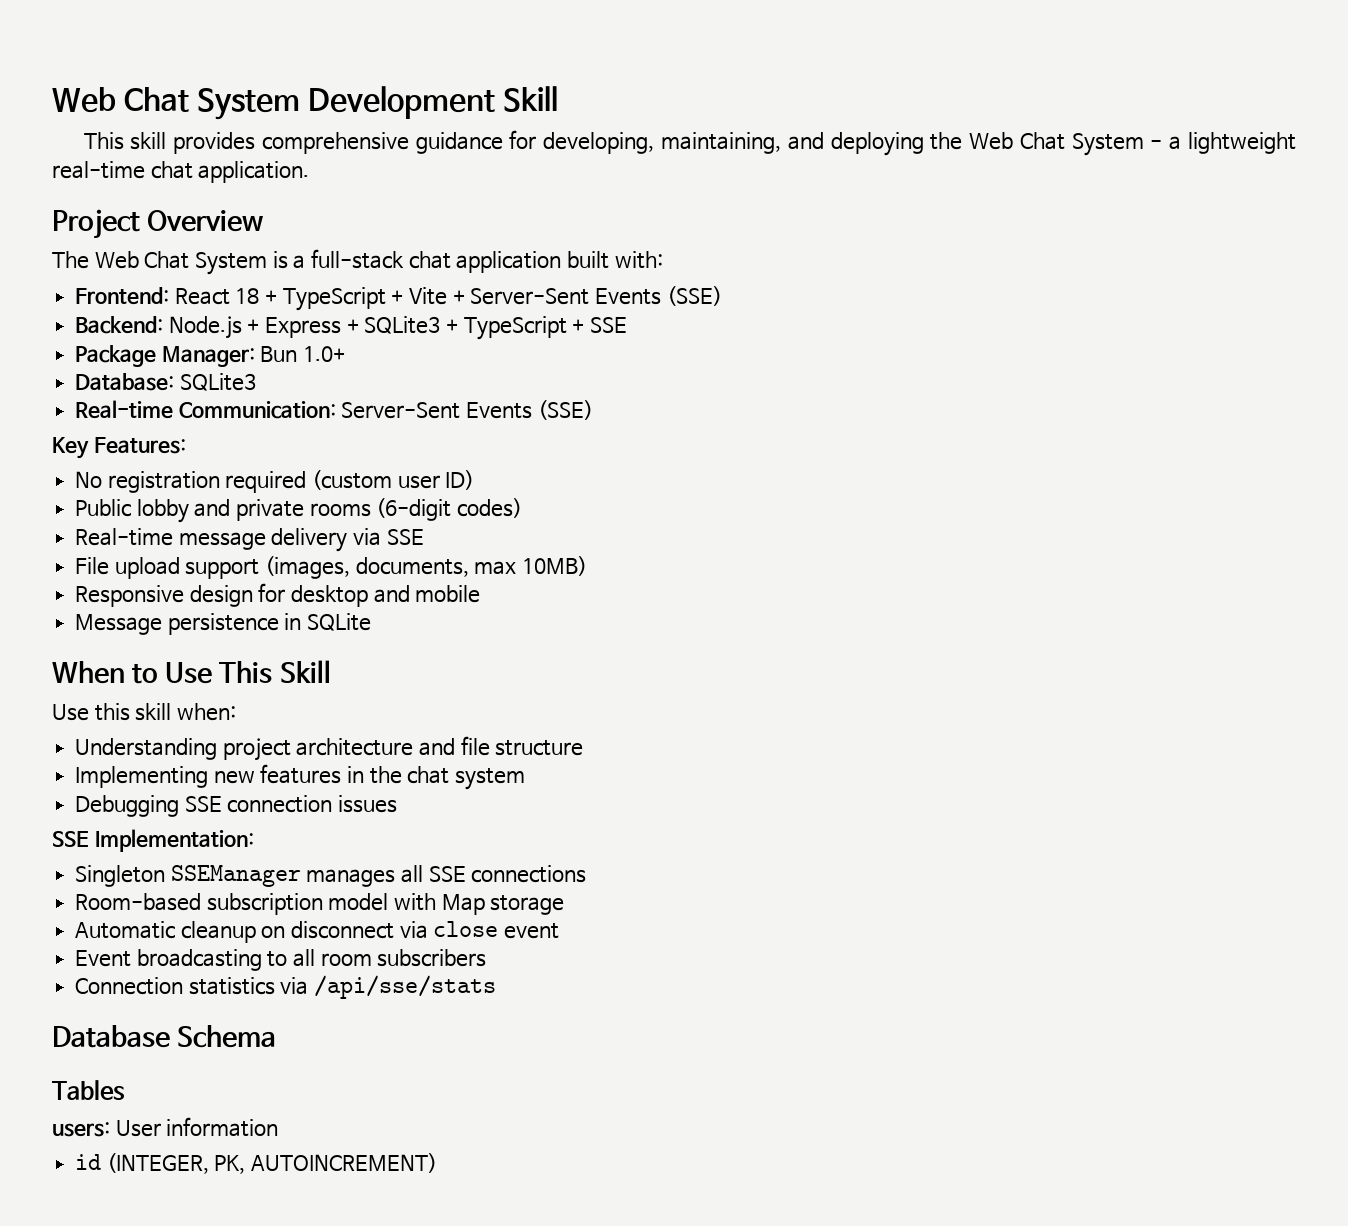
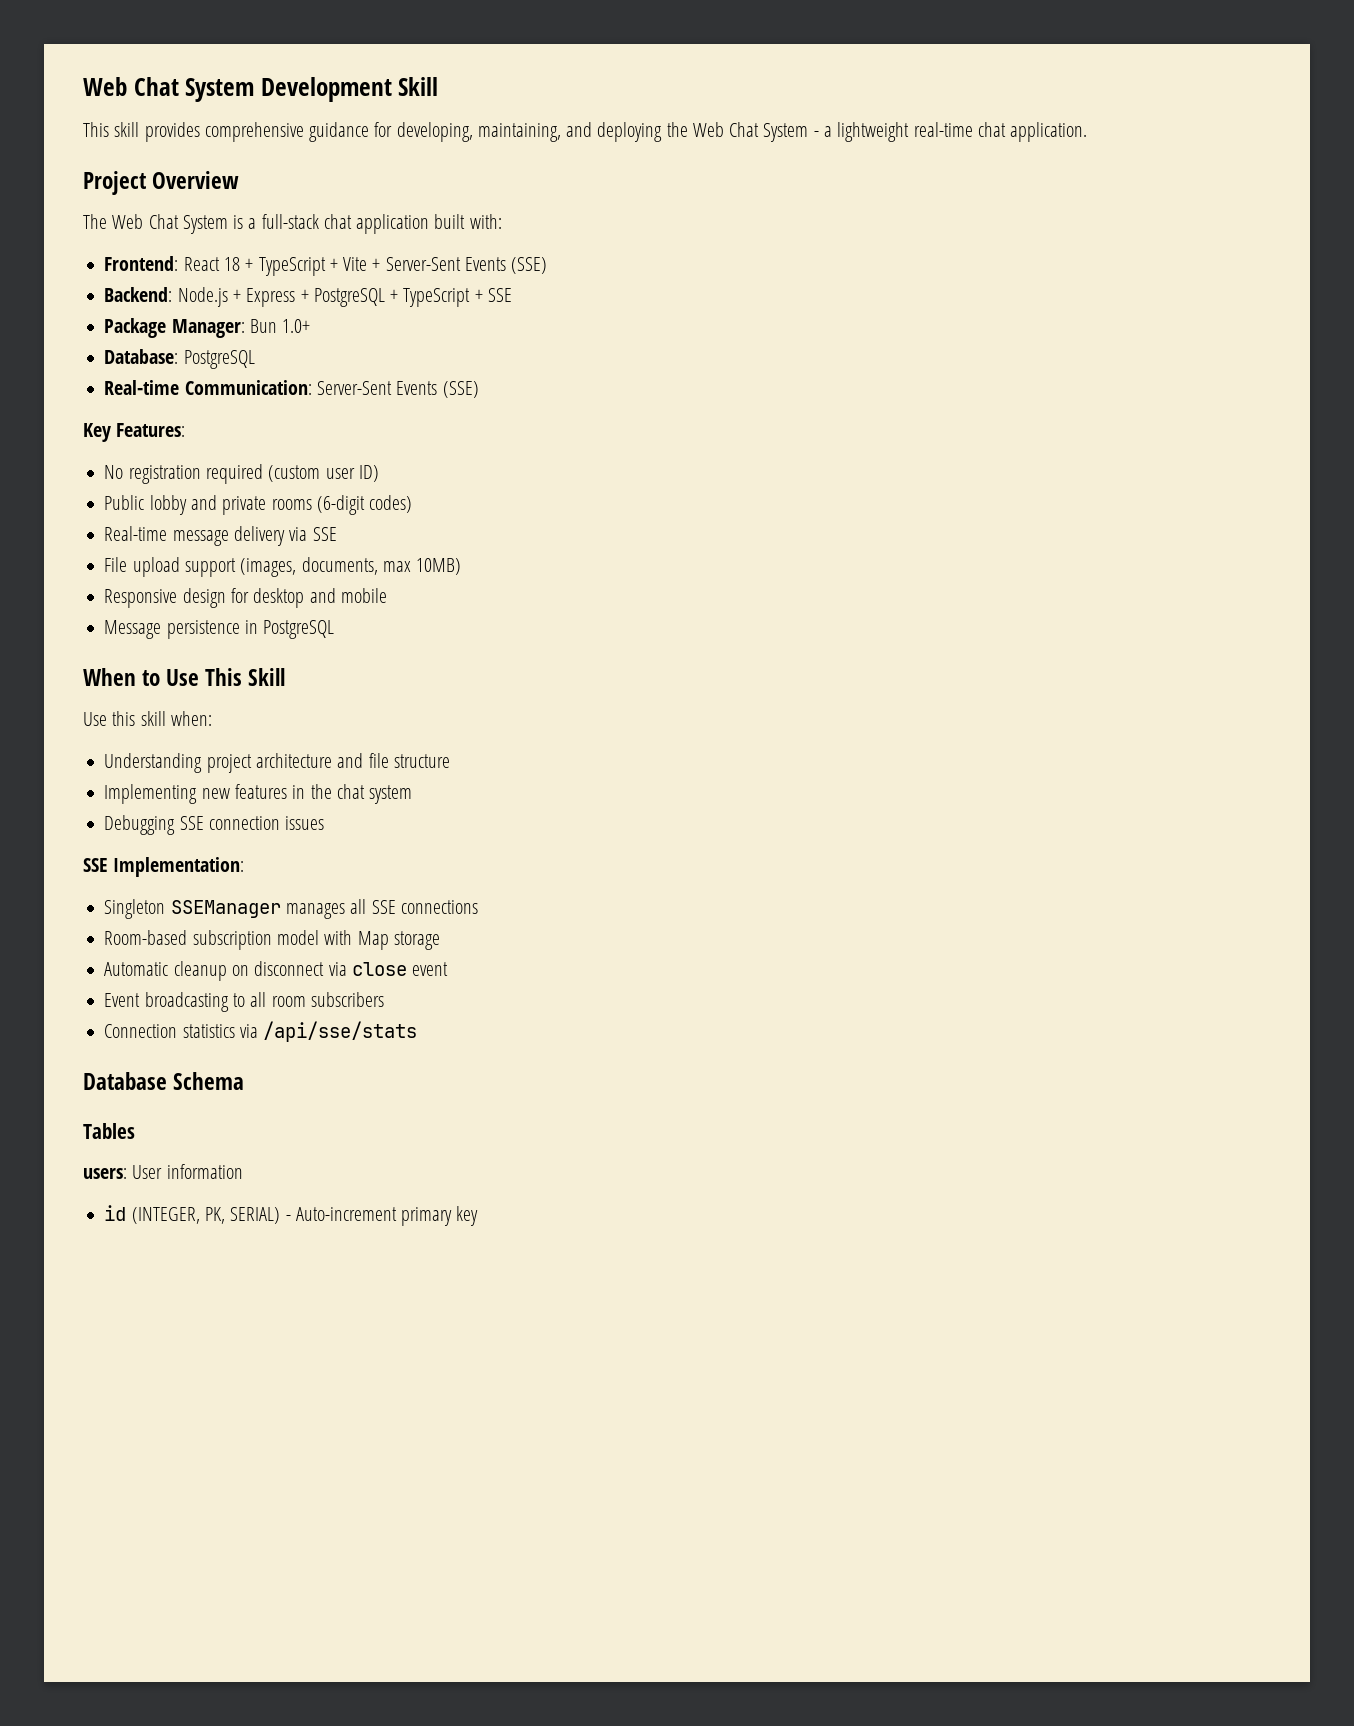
- Backend: Node.js + Express + SQLite3 + TypeScript + SSE
+ Backend: Node.js + Express + PostgreSQL + TypeScript + SSE
- Database: SQLite3
+ Database: PostgreSQL
- Message persistence in SQLite
+ Message persistence in PostgreSQL
- id (INTEGER, PK, AUTOINCREMENT)
+ id (INTEGER, PK, SERIAL) - Auto-increment primary key

